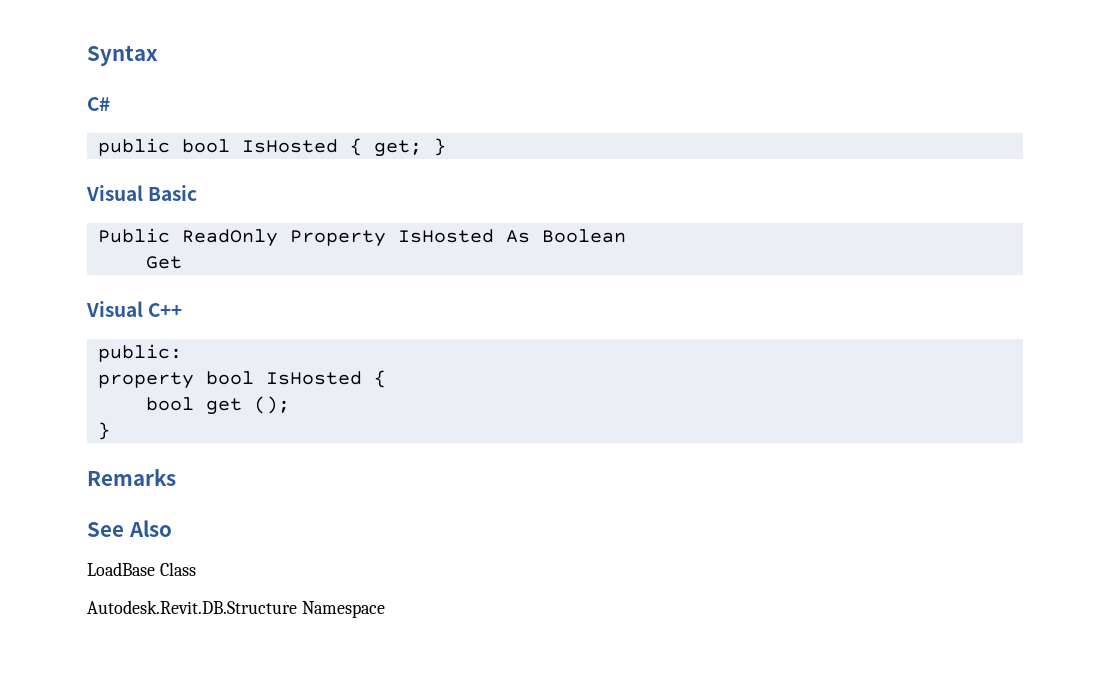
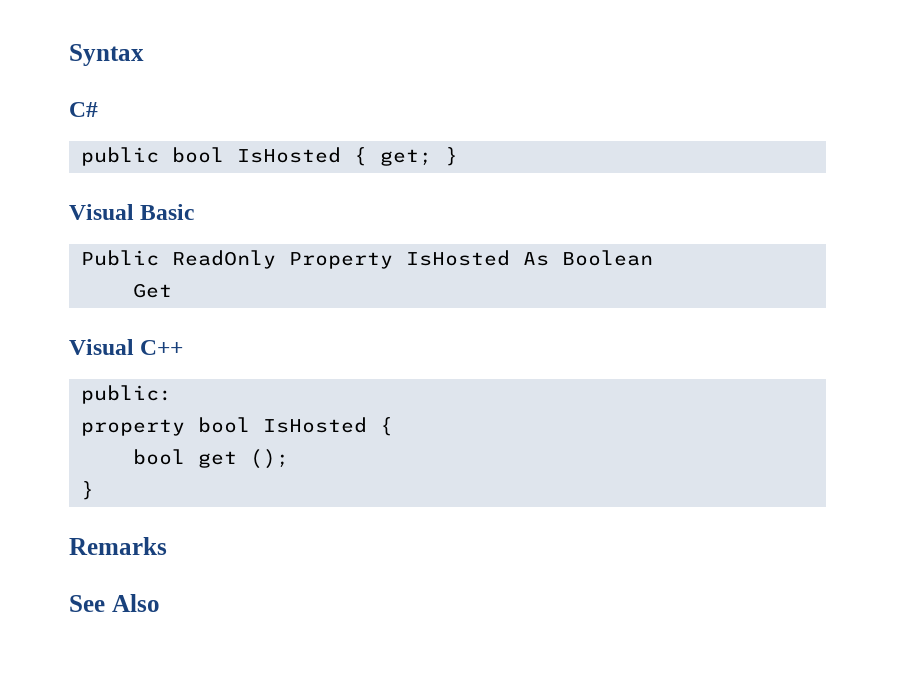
- LoadBase Class
- Autodesk.Revit.DB.Structure Namespace

